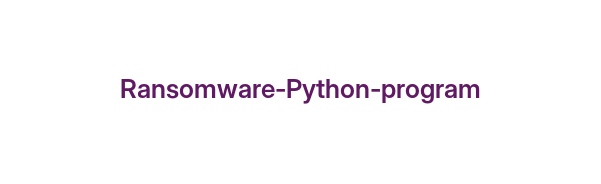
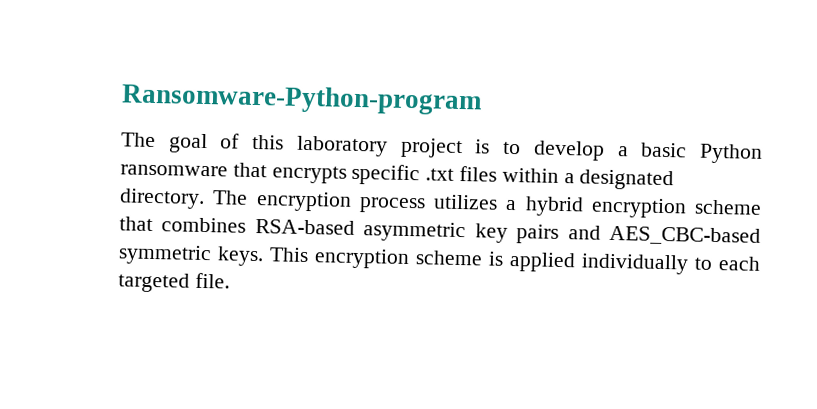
+ The goal of this laboratory project is to develop a basic Python ransomware that encrypts specific .txt files within a designated directory. The encryption process utilizes a hybrid encryption scheme that combines RSA-based asymmetric key pairs and AES_CBC-based symmetric keys. This encryption scheme is applied individually to each targeted file.

